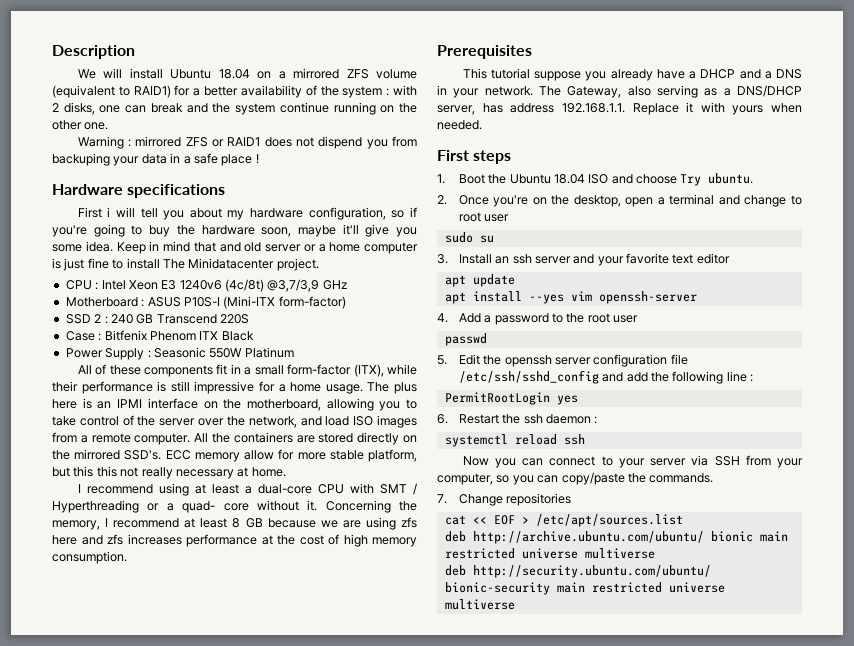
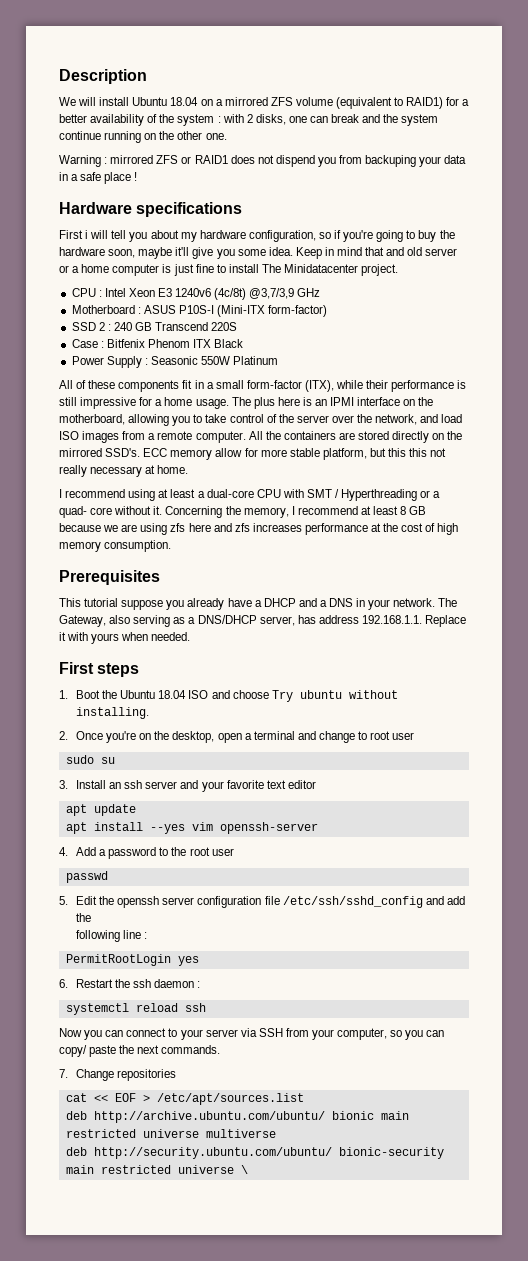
- 1. Boot the Ubuntu 18.04 ISO and choose Try ubuntu.
+ 1. Boot the Ubuntu 18.04 ISO and choose Try ubuntu without installing.
- 5. Edit the openssh server configuration file /etc/ssh/sshd_config and add the following line :
+ 5. Edit the openssh server configuration file /etc/ssh/sshd_config and add the
+ following line :
- Now you can connect to your server via SSH from your computer, so you can copy/paste the commands.
+ Now you can connect to your server via SSH from your computer, so you can copy/ paste the next commands.
- deb http://security.ubuntu.com/ubuntu/ bionic-security main restricted universe multiverse
+ deb http://security.ubuntu.com/ubuntu/ bionic-security main restricted universe \

